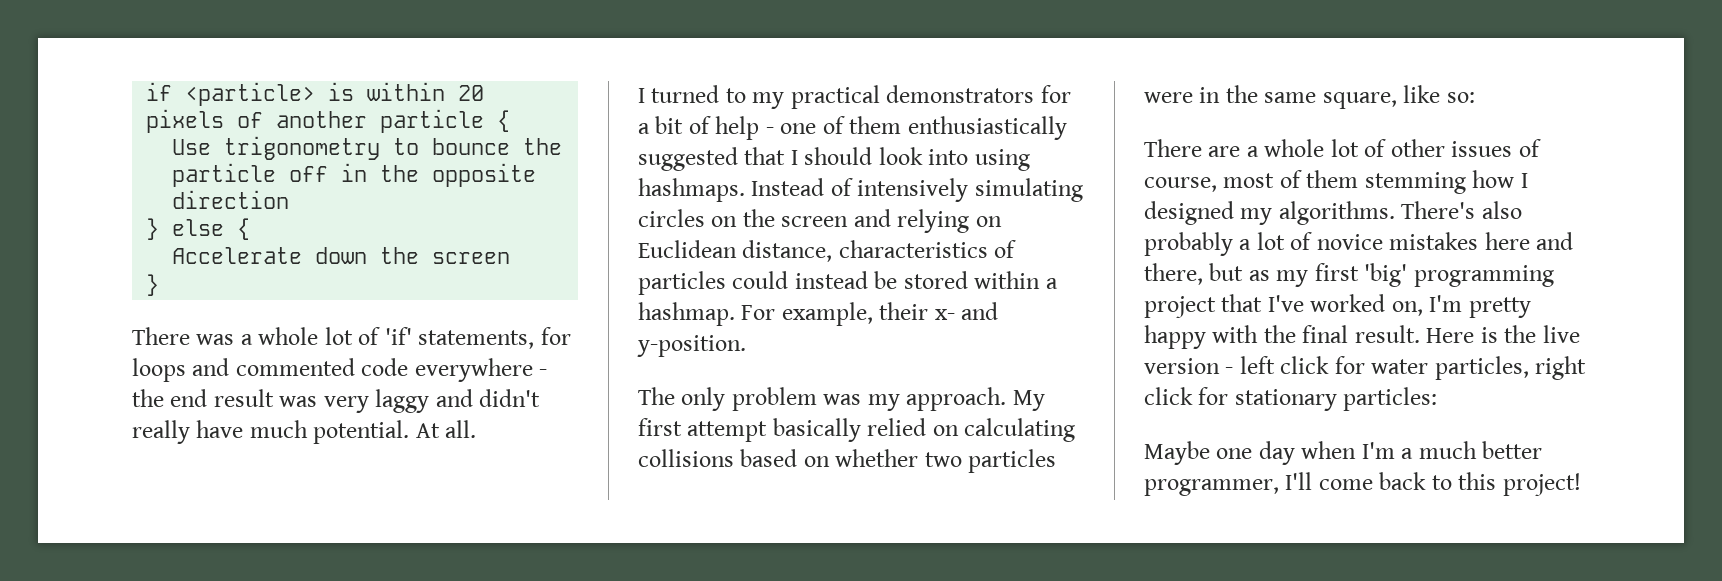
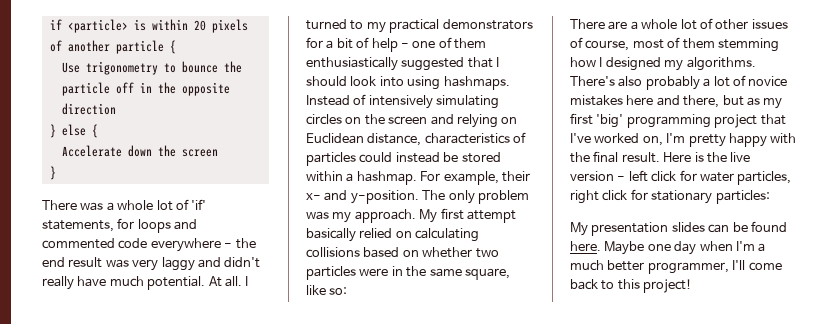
- At all.
- I turned to my practical demonstrators for a bit of help - one of them enthusiastically suggested that I should look into using hashmaps.
+ At all. I turned to my practical demonstrators for a bit of help - one of them enthusiastically suggested that I should look into using hashmaps.
- For example, their x- and y-position.
- The only problem was my approach.
+ For example, their x- and y-position. The only problem was my approach.
+ My presentation slides can be found here.

